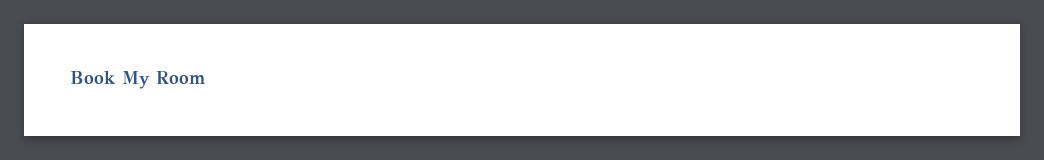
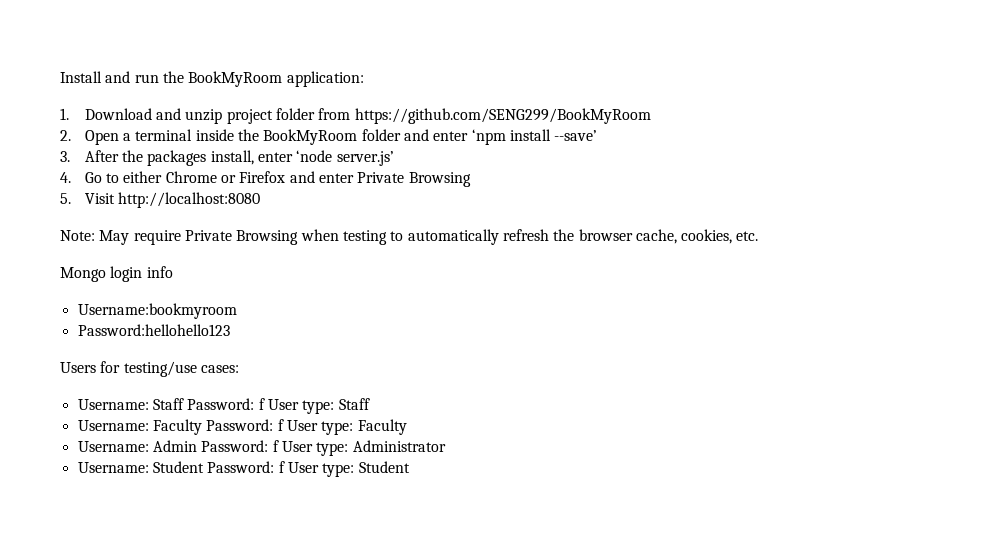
- Book My Room
+ Install and run the BookMyRoom application:
+ 1. Download and unzip project folder from https://github.com/SENG299/BookMyRoom
+ 2. Open a terminal inside the BookMyRoom folder and enter ‘npm install --save’
+ 3. After the packages install, enter ‘node server.js’
+ 4. Go to either Chrome or Firefox and enter Private Browsing
+ 5. Visit http://localhost:8080
+ Note: May require Private Browsing when testing to automatically refresh the browser cache, cookies, etc.
+ Mongo login info
+ Username:bookmyroom
+ Password:hellohello123
+ Users for testing/use cases:
+ Username: Staff Password: f User type: Staff
+ Username: Faculty Password: f User type: Faculty
+ Username: Admin Password: f User type: Administrator
+ Username: Student Password: f User type: Student

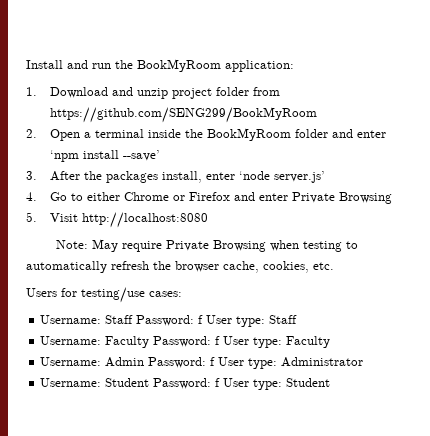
- Mongo login info
- Username:bookmyroom
- Password:hellohello123

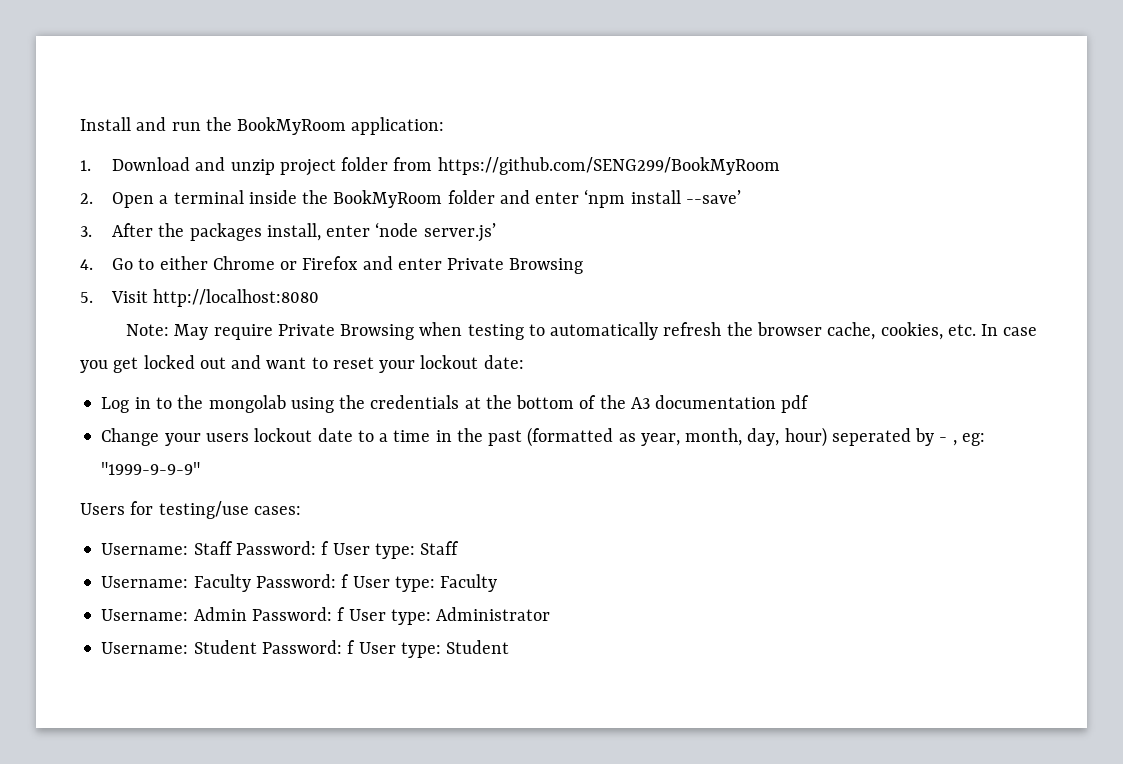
- Note: May require Private Browsing when testing to automatically refresh the browser cache, cookies, etc.
+ Note: May require Private Browsing when testing to automatically refresh the browser cache, cookies, etc. In case you get locked out and want to reset your lockout date:
+ Log in to the mongolab using the credentials at the bottom of the A3 documentation pdf
+ Change your users lockout date to a time in the past (formatted as year, month, day, hour) seperated by - , eg: "1999-9-9-9"

